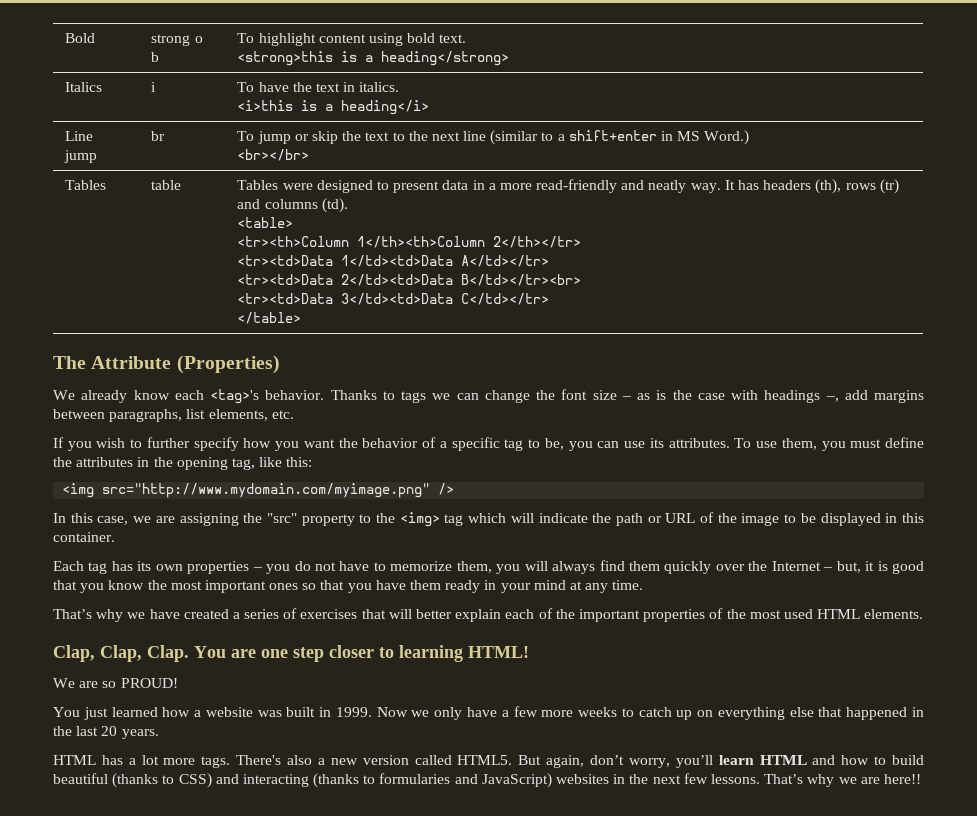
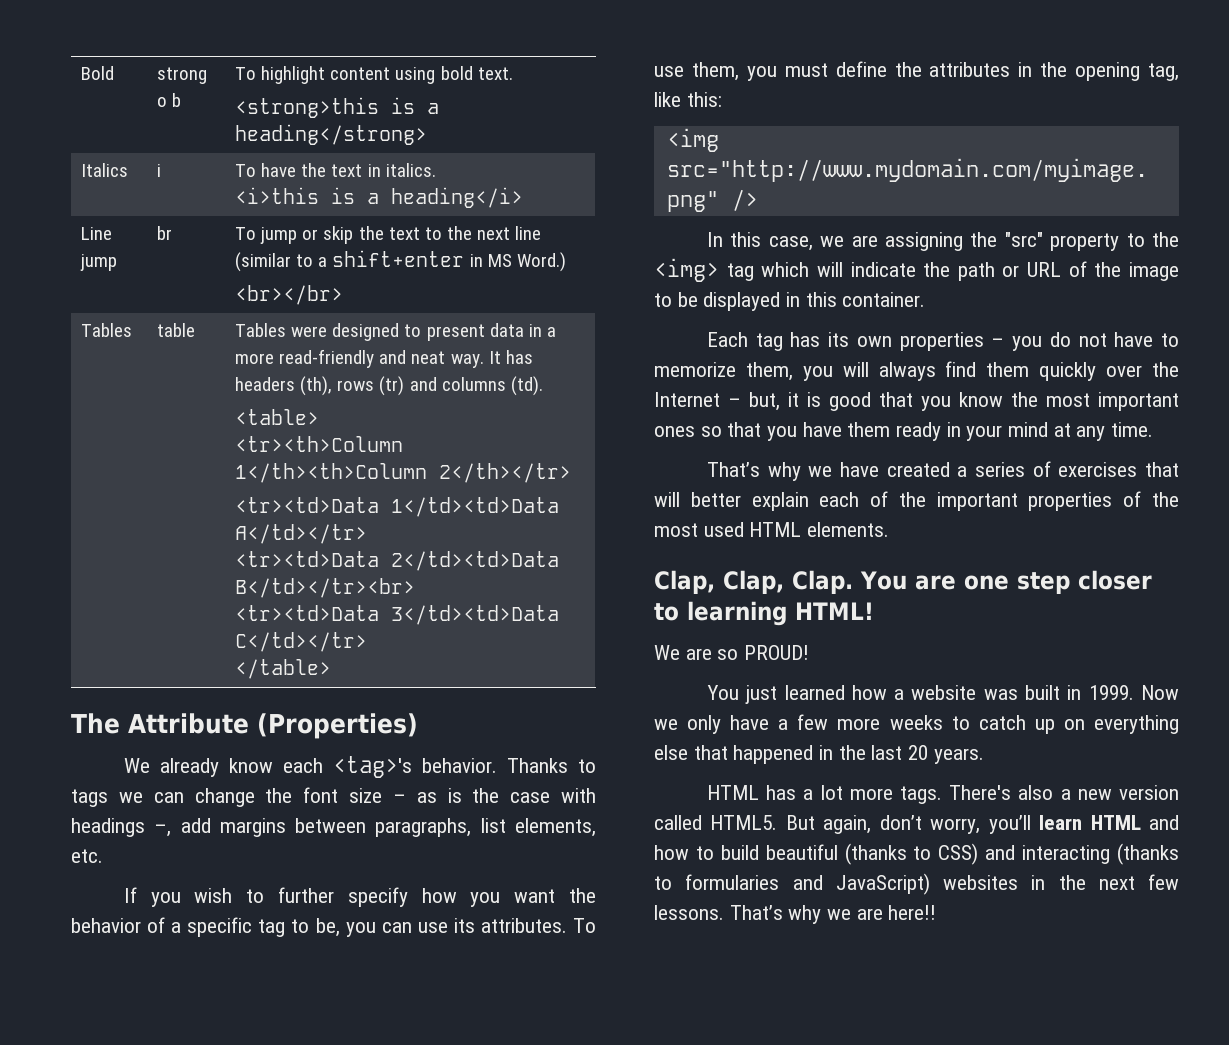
- Tables | table | Tables were designed to present data in a more read-friendly and neatly way. It has headers (th), rows (tr) and columns (td).
+ Tables | table | Tables were designed to present data in a more read-friendly and neat way. It has headers (th), rows (tr) and columns (td).

